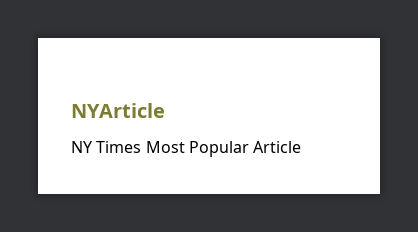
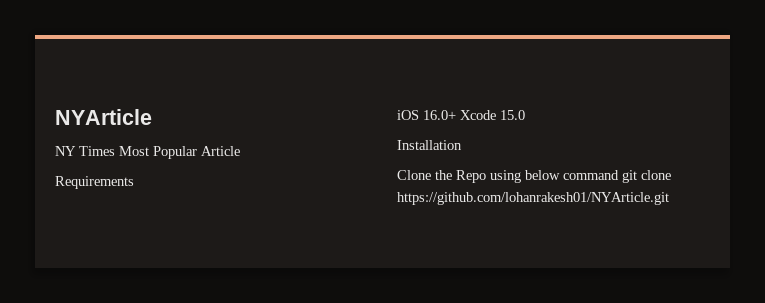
+ Requirements
+ iOS 16.0+ Xcode 15.0
+ Installation
+ Clone the Repo using below command git clone https://github.com/lohanrakesh01/NYArticle.git

